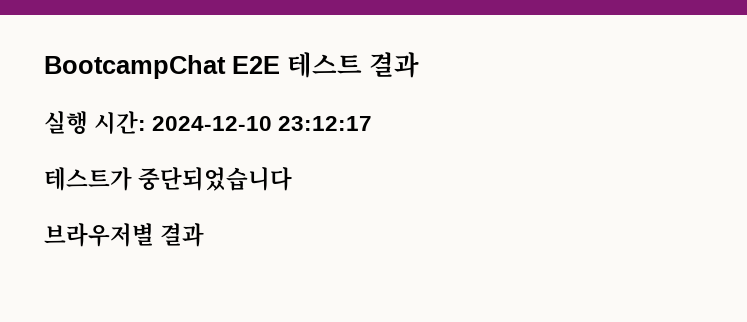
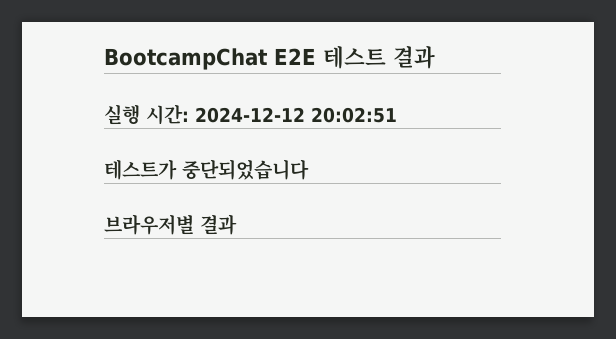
- 실행 시간: 2024-12-10 23:12:17
+ 실행 시간: 2024-12-12 20:02:51

